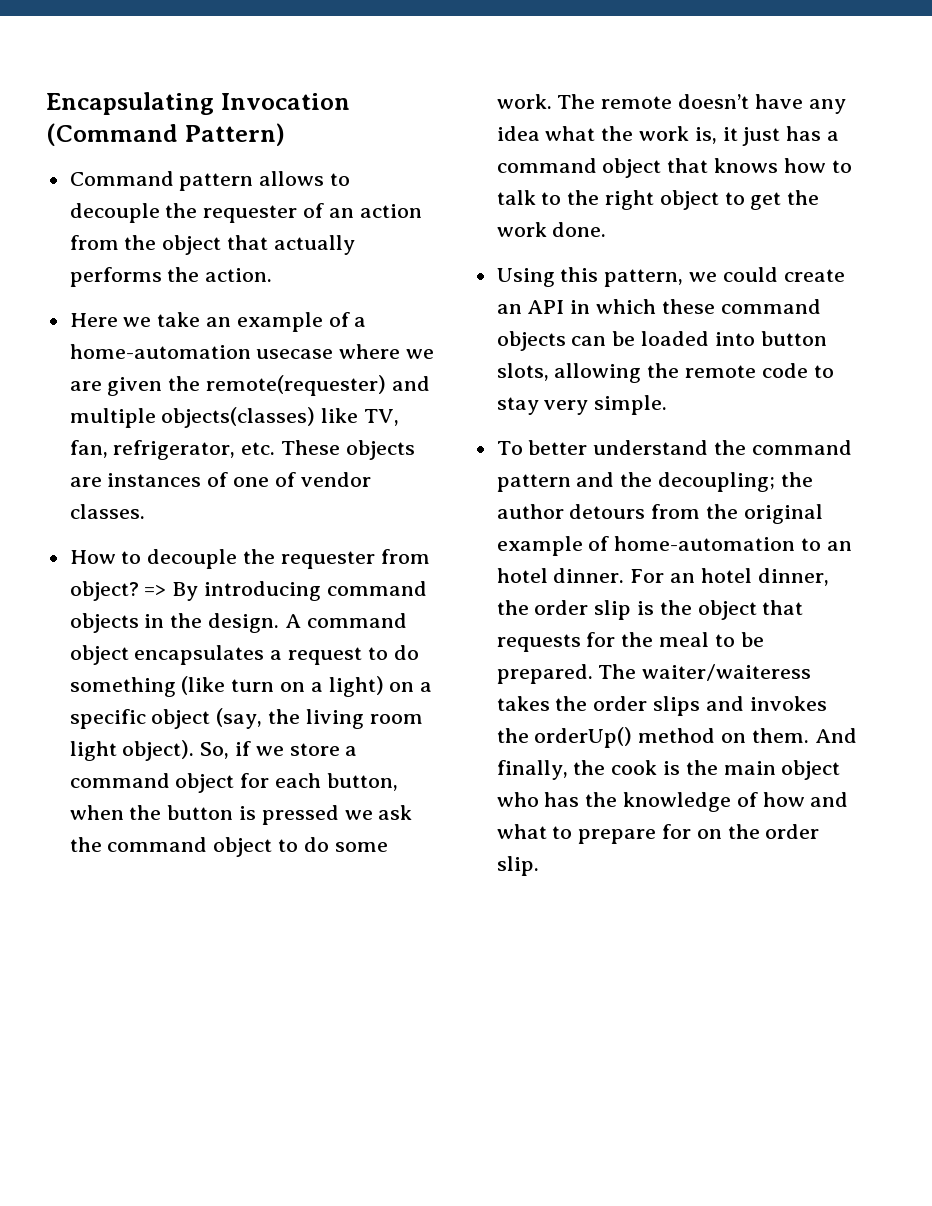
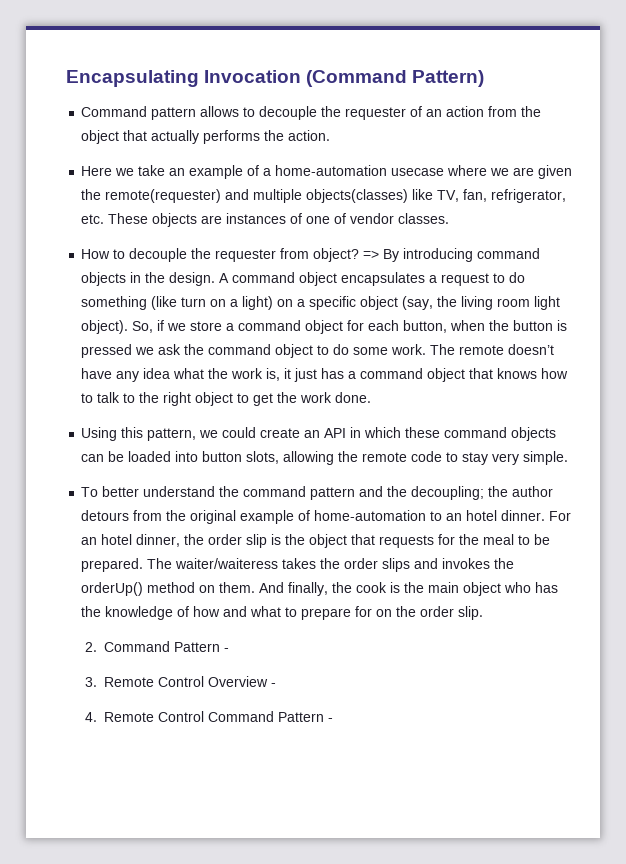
+ 2. Command Pattern -
+ 3. Remote Control Overview -
+ 4. Remote Control Command Pattern -

